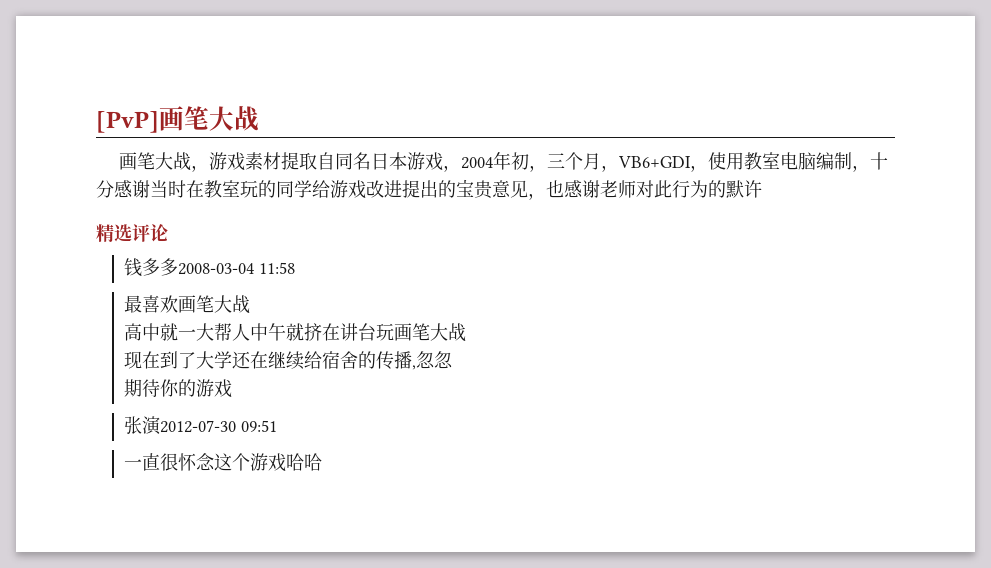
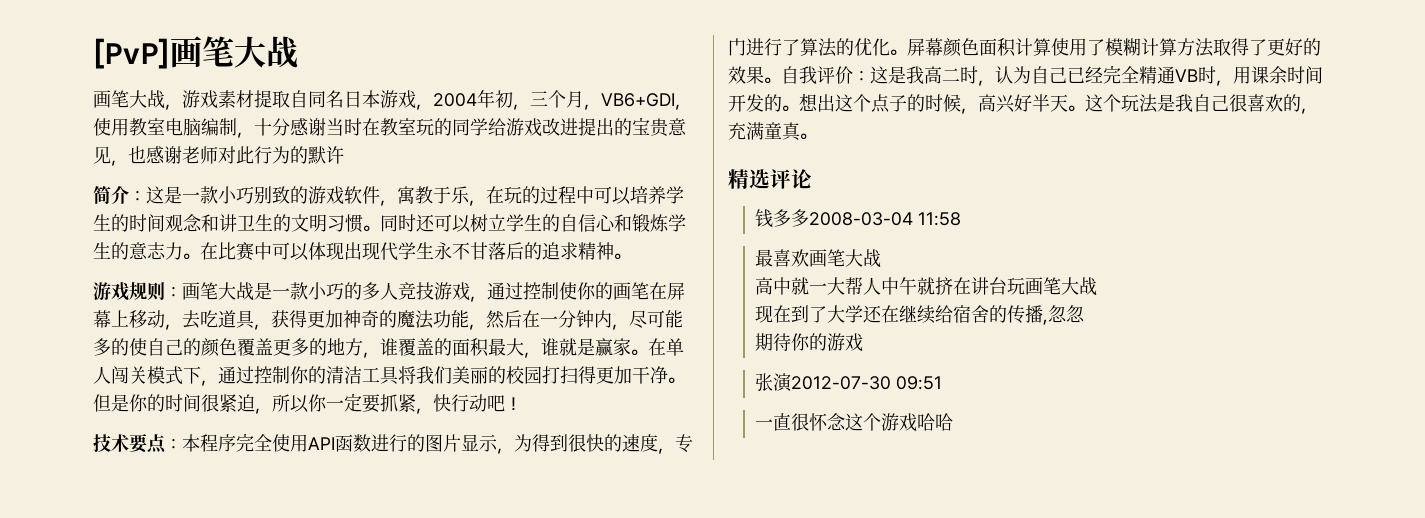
+ 简介：这是一款小巧别致的游戏软件，寓教于乐，在玩的过程中可以培养学生的时间观念和讲卫生的文明习惯。同时还可以树立学生的自信心和锻炼学生的意志力。在比赛中可以体现出现代学生永不甘落后的追求精神。
+ 游戏规则：画笔大战是一款小巧的多人竞技游戏，通过控制使你的画笔在屏幕上移动，去吃道具，获得更加神奇的魔法功能，然后在一分钟内，尽可能多的使自己的颜色覆盖更多的地方，谁覆盖的面积最大，谁就是赢家。在单人闯关模式下，通过控制你的清洁工具将我们美丽的校园打扫得更加干净。但是你的时间很紧迫，所以你一定要抓紧，快行动吧！
+ 技术要点：本程序完全使用API函数进行的图片显示，为得到很快的速度，专门进行了算法的优化。屏幕颜色面积计算使用了模糊计算方法取得了更好的效果。自我评价：这是我高二时，认为自己已经完全精通VB时，用课余时间开发的。想出这个点子的时候，高兴好半天。这个玩法是我自己很喜欢的，充满童真。

